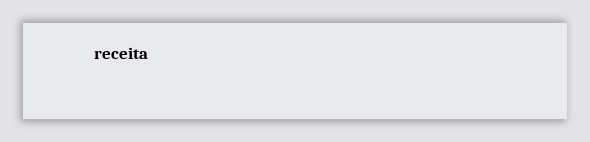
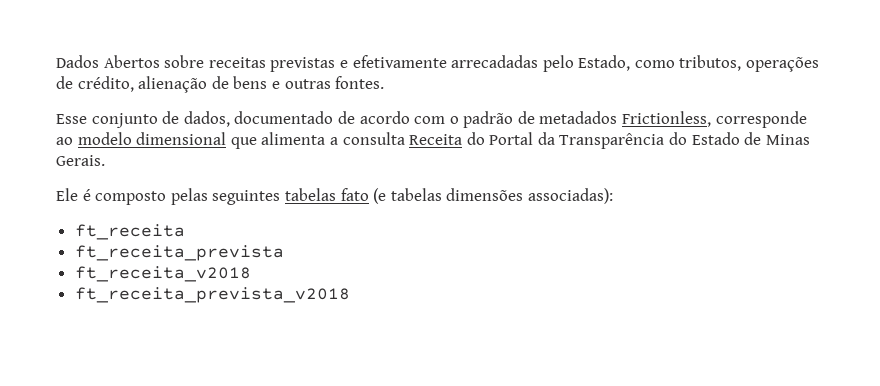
- receita
+ Dados Abertos sobre receitas previstas e efetivamente arrecadadas pelo Estado, como tributos, operações de crédito, alienação de bens e outras fontes.
+ Esse conjunto de dados, documentado de acordo com o padrão de metadados Frictionless, corresponde ao modelo dimensional que alimenta a consulta Receita do Portal da Transparência do Estado de Minas Gerais.
+ Ele é composto pelas seguintes tabelas fato (e tabelas dimensões associadas):
+ ft_receita
+ ft_receita_prevista
+ ft_receita_v2018
+ ft_receita_prevista_v2018

